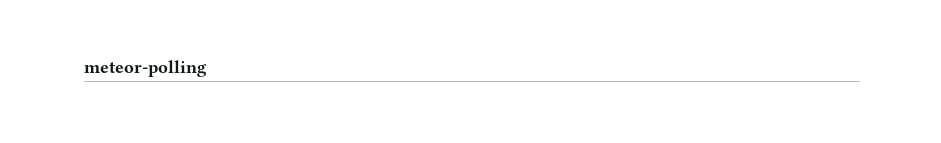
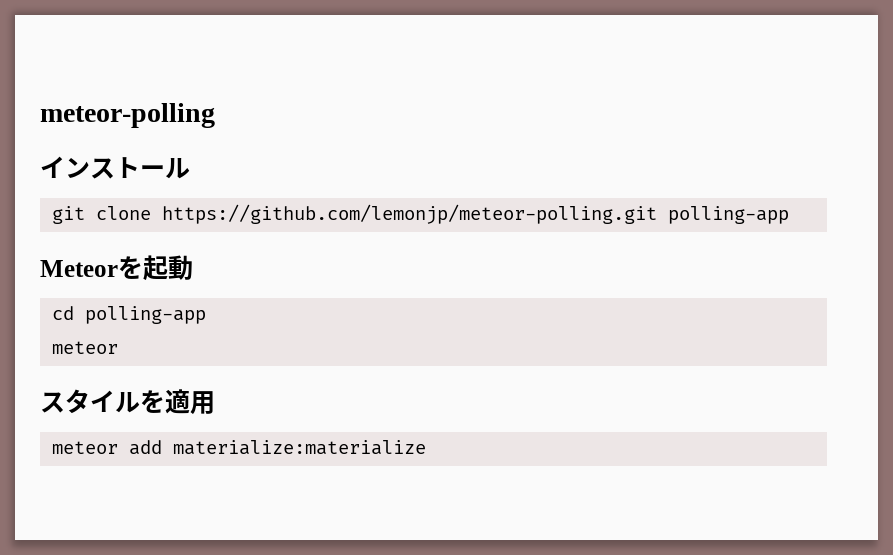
+ インストール
+ git clone https://github.com/lemonjp/meteor-polling.git polling-app
+ Meteorを起動
+ cd polling-app
+ meteor
+ スタイルを適用
+ meteor add materialize:materialize

